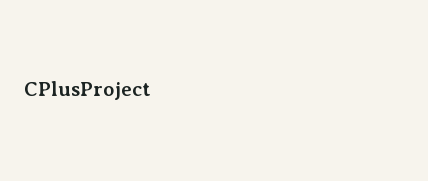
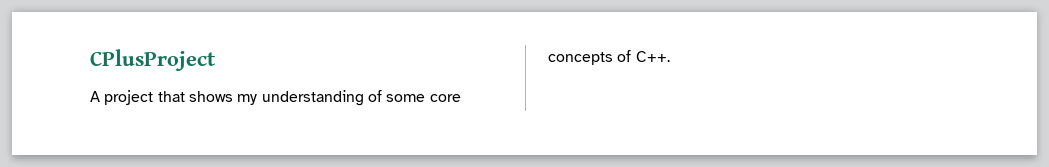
+ A project that shows my understanding of some core concepts of C++.

